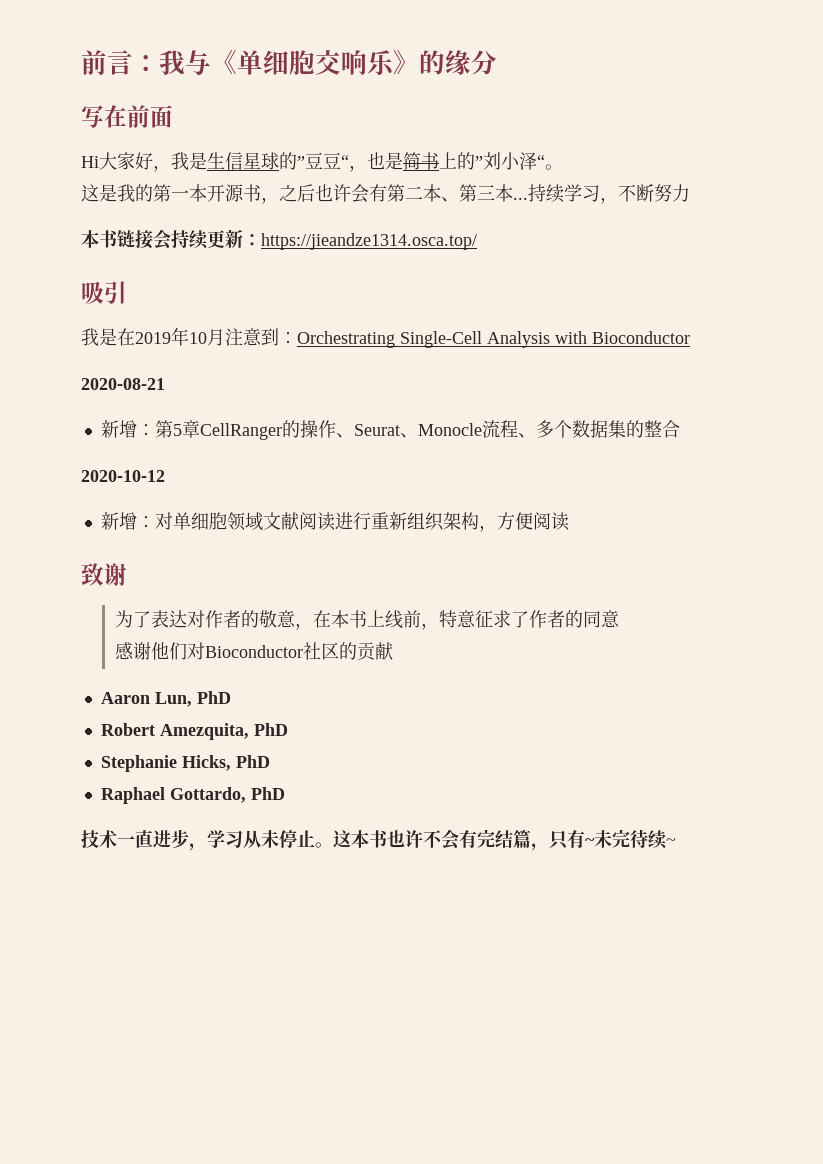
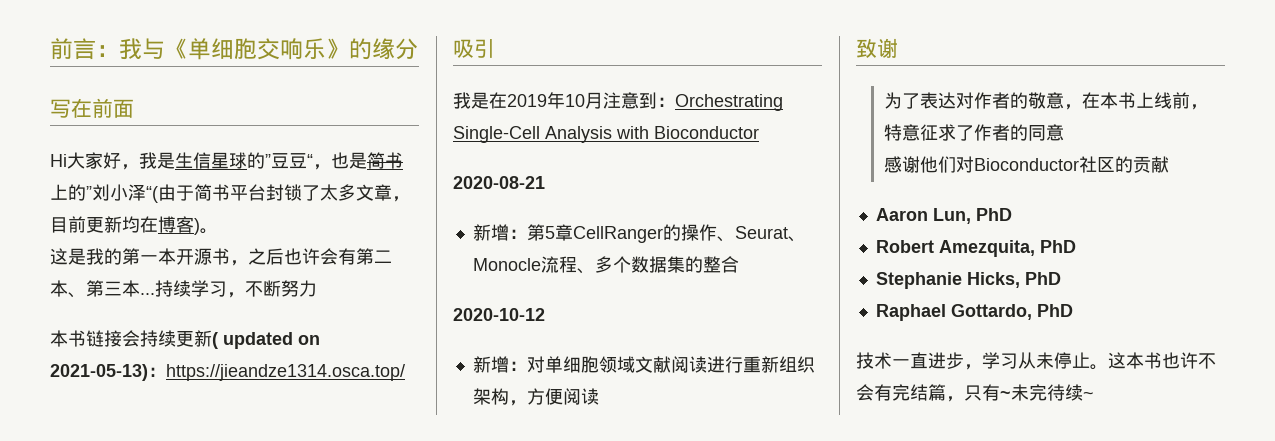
- Hi大家好，我是生信星球的”豆豆“，也是简书上的”刘小泽“。
+ Hi大家好，我是生信星球的”豆豆“，也是简书上的”刘小泽“(由于简书平台封锁了太多文章，目前更新均在博客)。
- 本书链接会持续更新：https://jieandze1314.osca.top/
+ 本书链接会持续更新( updated on 2021-05-13)：https://jieandze1314.osca.top/

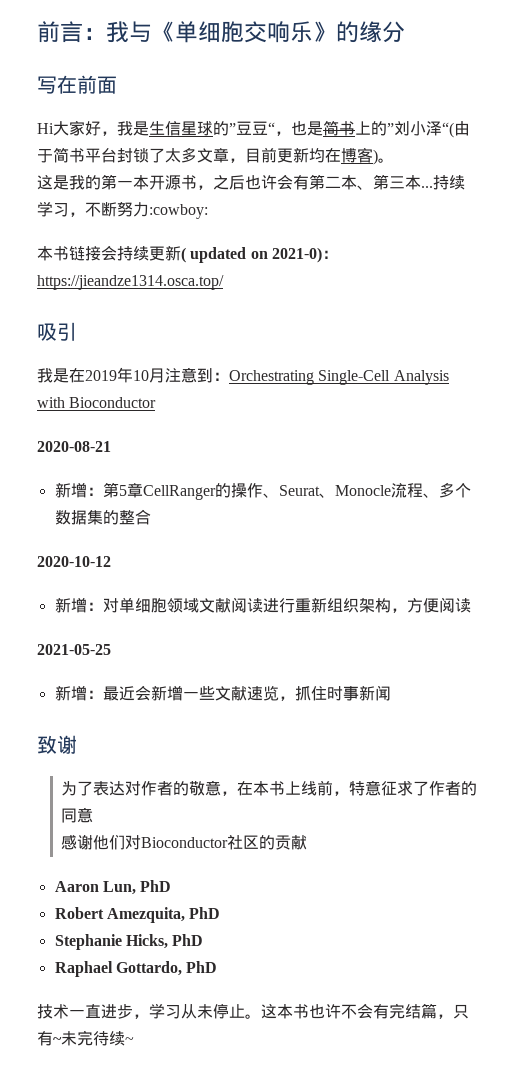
- 持续学习，不断努力
+ 持续学习，不断努力:cowboy:
- 本书链接会持续更新( updated on 2021-05-13)：https://jieandze1314.osca.top/
+ 本书链接会持续更新( updated on 2021-0)：https://jieandze1314.osca.top/
+ 2021-05-25
+ 新增：最近会新增一些文献速览，抓住时事新闻

